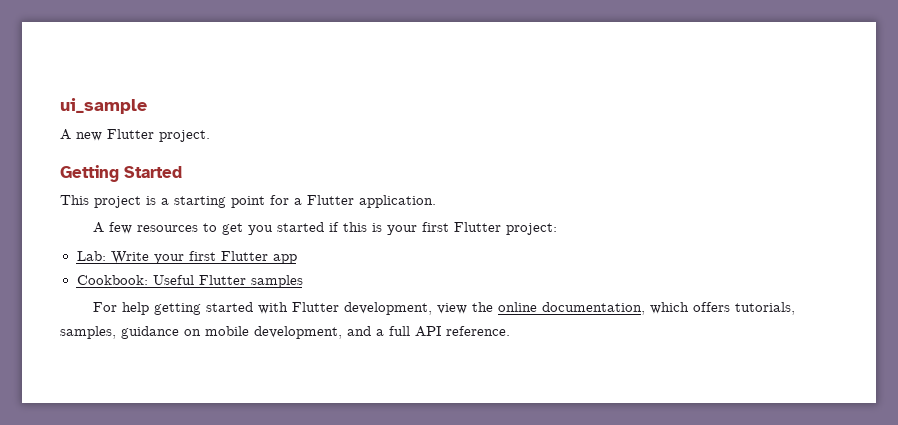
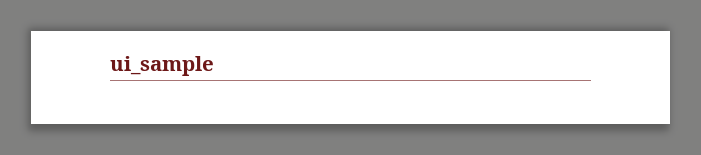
- A new Flutter project.
- Getting Started
- This project is a starting point for a Flutter application.
- A few resources to get you started if this is your first Flutter project:
- Lab: Write your first Flutter app
- Cookbook: Useful Flutter samples
- For help getting started with Flutter development, view the online documentation, which offers tutorials, samples, guidance on mobile development, and a full API reference.

